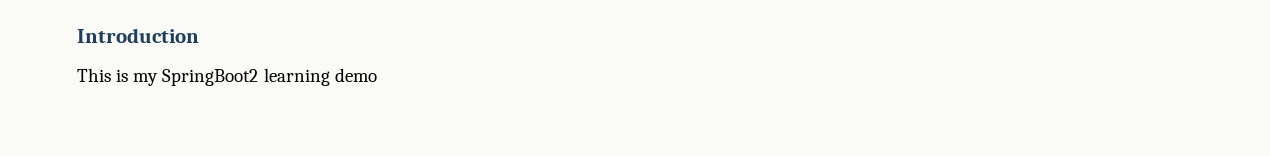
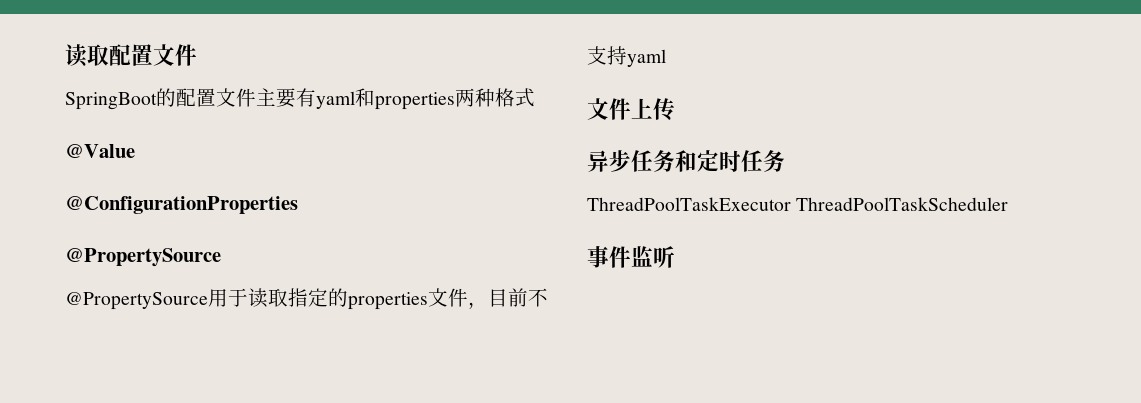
- Introduction
- This is my SpringBoot2 learning demo
+ 读取配置文件
+ SpringBoot的配置文件主要有yaml和properties两种格式
+ @Value
+ @ConfigurationProperties
+ @PropertySource
+ @PropertySource用于读取指定的properties文件，目前不支持yaml
+ 文件上传
+ 异步任务和定时任务
+ ThreadPoolTaskExecutor ThreadPoolTaskScheduler
+ 事件监听

